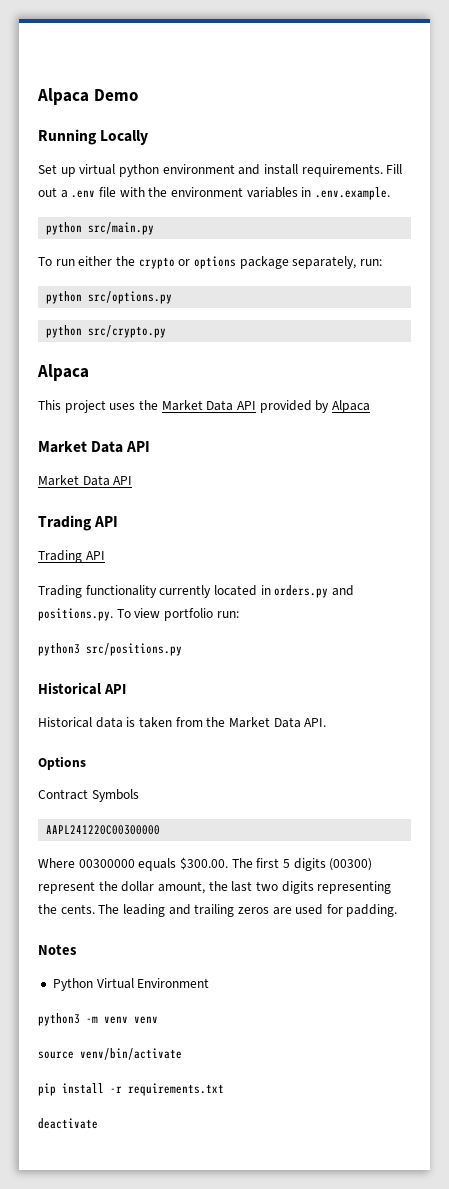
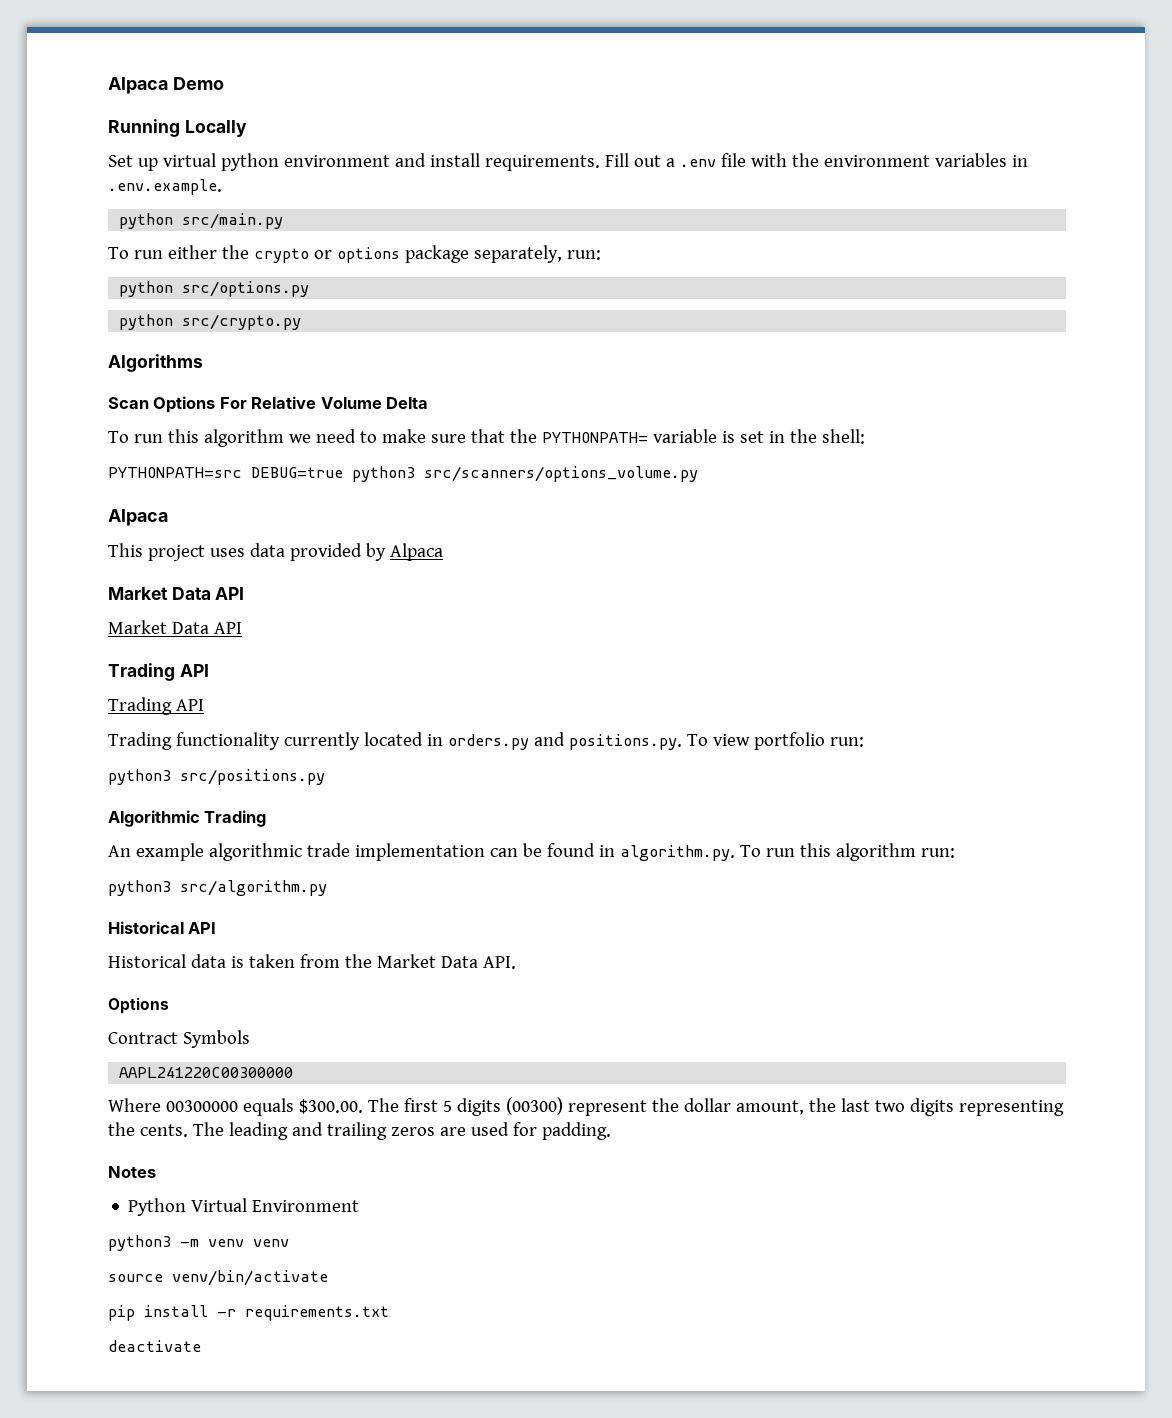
+ Algorithms
+ Scan Options For Relative Volume Delta
+ To run this algorithm we need to make sure that the PYTHONPATH= variable is set in the shell:
+ PYTHONPATH=src DEBUG=true python3 src/scanners/options_volume.py
- This project uses the Market Data API provided by Alpaca
+ This project uses data provided by Alpaca
+ Algorithmic Trading
+ An example algorithmic trade implementation can be found in algorithm.py. To run this algorithm run:
+ python3 src/algorithm.py

